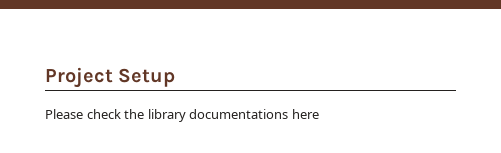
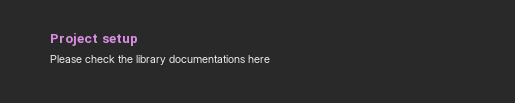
- Project Setup
+ Project setup

